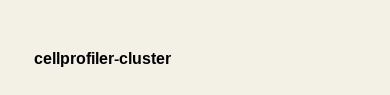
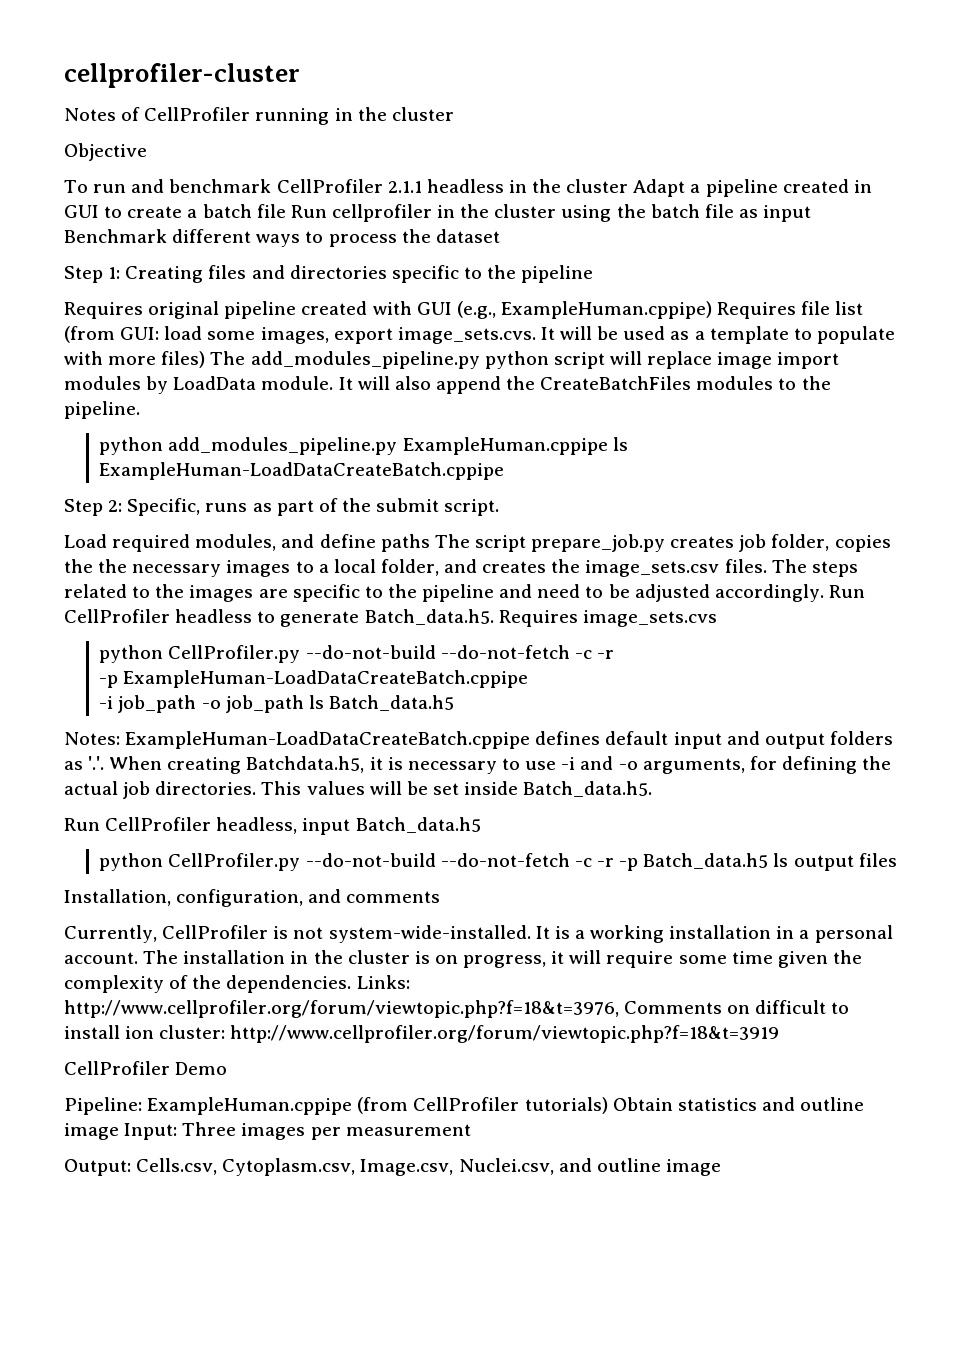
+ Notes of CellProfiler running in the cluster
+ Objective
+ To run and benchmark CellProfiler 2.1.1 headless in the cluster Adapt a pipeline created in GUI to create a batch file Run cellprofiler in the cluster using the batch file as input Benchmark different ways to process the dataset
+ Step 1: Creating files and directories specific to the pipeline
+ Requires original pipeline created with GUI (e.g., ExampleHuman.cppipe) Requires file list (from GUI: load some images, export image_sets.cvs. It will be used as a template to populate with more files) The add_modules_pipeline.py python script will replace image import modules by LoadData module. It will also append the CreateBatchFiles modules to the pipeline.
+ python add_modules_pipeline.py ExampleHuman.cppipe ls ExampleHuman-LoadDataCreateBatch.cppipe
+ Step 2: Specific, runs as part of the submit script.
+ Load required modules, and define paths The script prepare_job.py creates job folder, copies the the necessary images to a local folder, and creates the image_sets.csv files. The steps related to the images are specific to the pipeline and need to be adjusted accordingly. Run CellProfiler headless to generate Batch_data.h5. Requires image_sets.cvs
+ python CellProfiler.py --do-not-build --do-not-fetch -c -r
+ -p ExampleHuman-LoadDataCreateBatch.cppipe
+ -i job_path -o job_path ls Batch_data.h5
+ Notes: ExampleHuman-LoadDataCreateBatch.cppipe defines default input and output folders as '.'. When creating Batchdata.h5, it is necessary to use -i and -o arguments, for defining the actual job directories. This values will be set inside Batch_data.h5.
+ Run CellProfiler headless, input Batch_data.h5
+ python CellProfiler.py --do-not-build --do-not-fetch -c -r -p Batch_data.h5 ls output files
+ Installation, configuration, and comments
+ Currently, CellProfiler is not system-wide-installed. It is a working installation in a personal account. The installation in the cluster is on progress, it will require some time given the complexity of the dependencies. Links: http://www.cellprofiler.org/forum/viewtopic.php?f=18&t=3976, Comments on difficult to install ion cluster: http://www.cellprofiler.org/forum/viewtopic.php?f=18&t=3919
+ CellProfiler Demo
+ Pipeline: ExampleHuman.cppipe (from CellProfiler tutorials) Obtain statistics and outline image Input: Three images per measurement
+ Output: Cells.csv, Cytoplasm.csv, Image.csv, Nuclei.csv, and outline image

